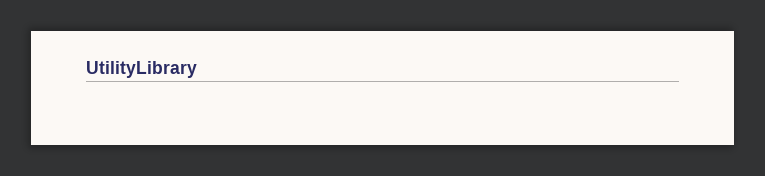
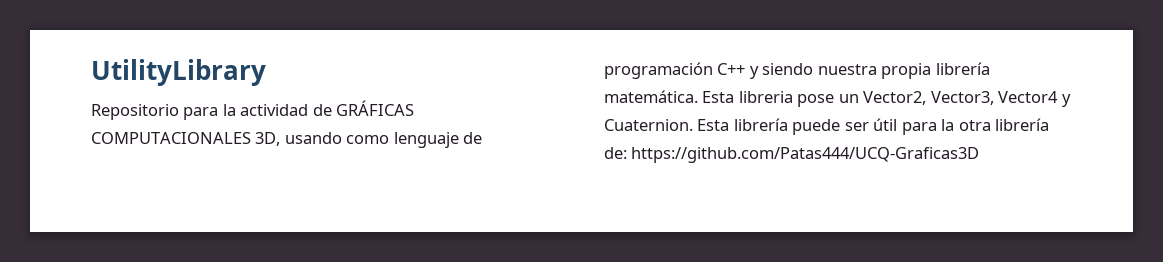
+ Repositorio para la actividad de GRÁFICAS COMPUTACIONALES 3D, usando como lenguaje de programación C++ y siendo nuestra propia librería matemática. Esta libreria pose un Vector2, Vector3, Vector4 y Cuaternion. Esta librería puede ser útil para la otra librería de: https://github.com/Patas444/UCQ-Graficas3D

